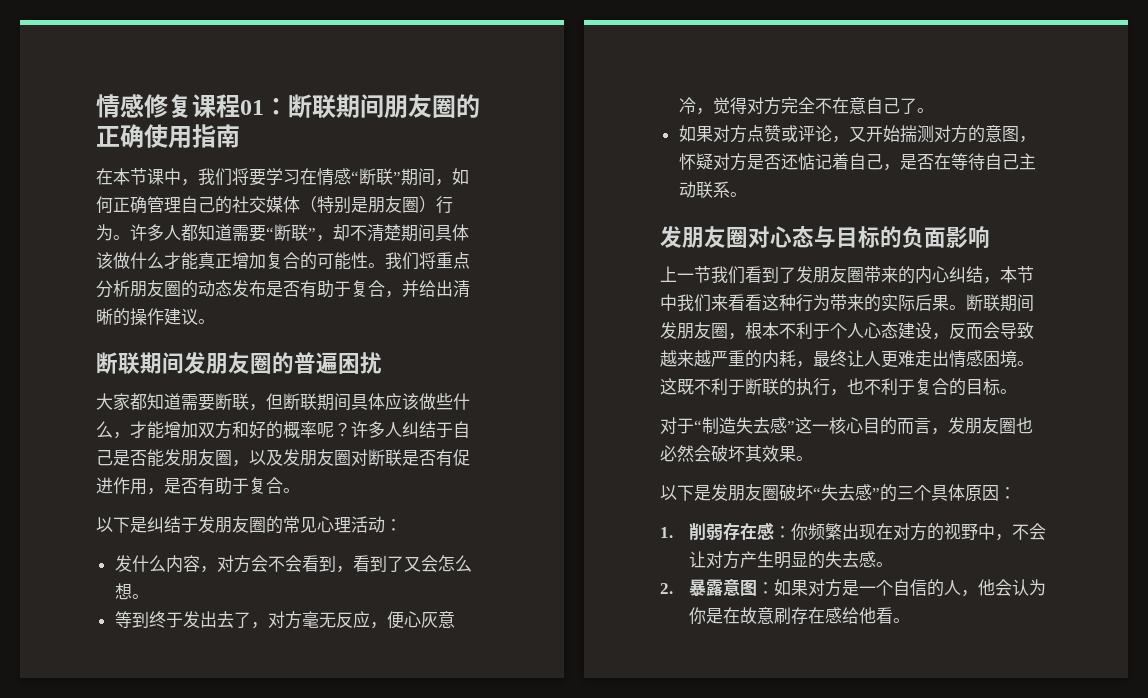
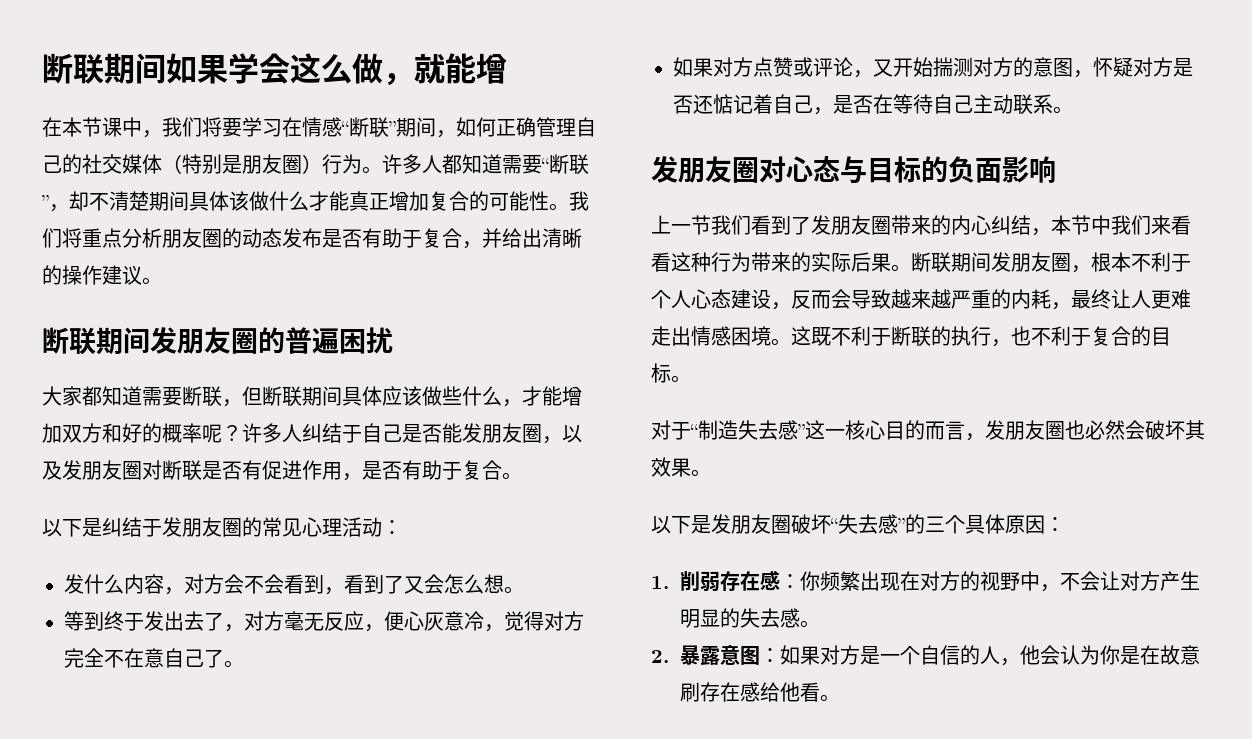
- 情感修复课程01：断联期间朋友圈的正确使用指南
+ 断联期间如果学会这么做，就能增

